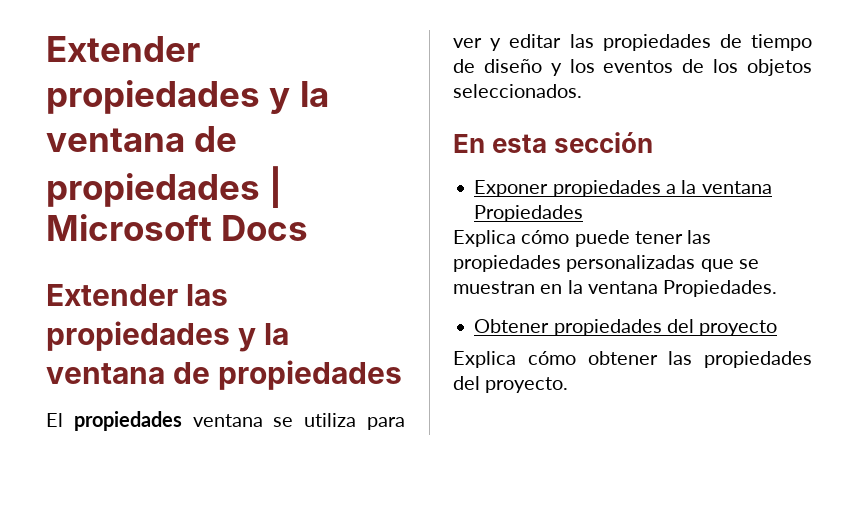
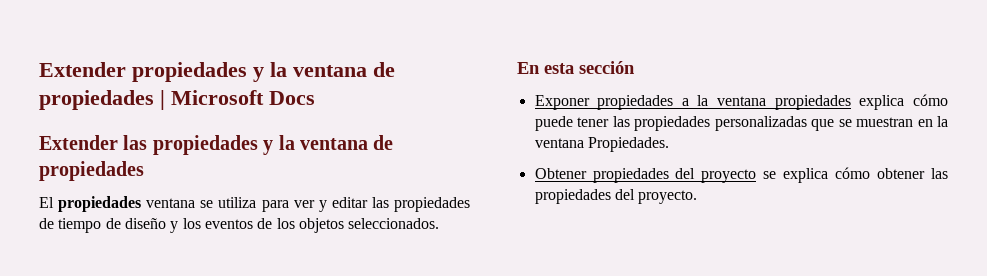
- Exponer propiedades a la ventana Propiedades
- Explica cómo puede tener las propiedades personalizadas que se muestran en la ventana Propiedades.
+ Exponer propiedades a la ventana propiedades explica cómo puede tener las propiedades personalizadas que se muestran en la ventana Propiedades.
- Obtener propiedades del proyecto
- Explica cómo obtener las propiedades del proyecto.
+ Obtener propiedades del proyecto se explica cómo obtener las propiedades del proyecto.

